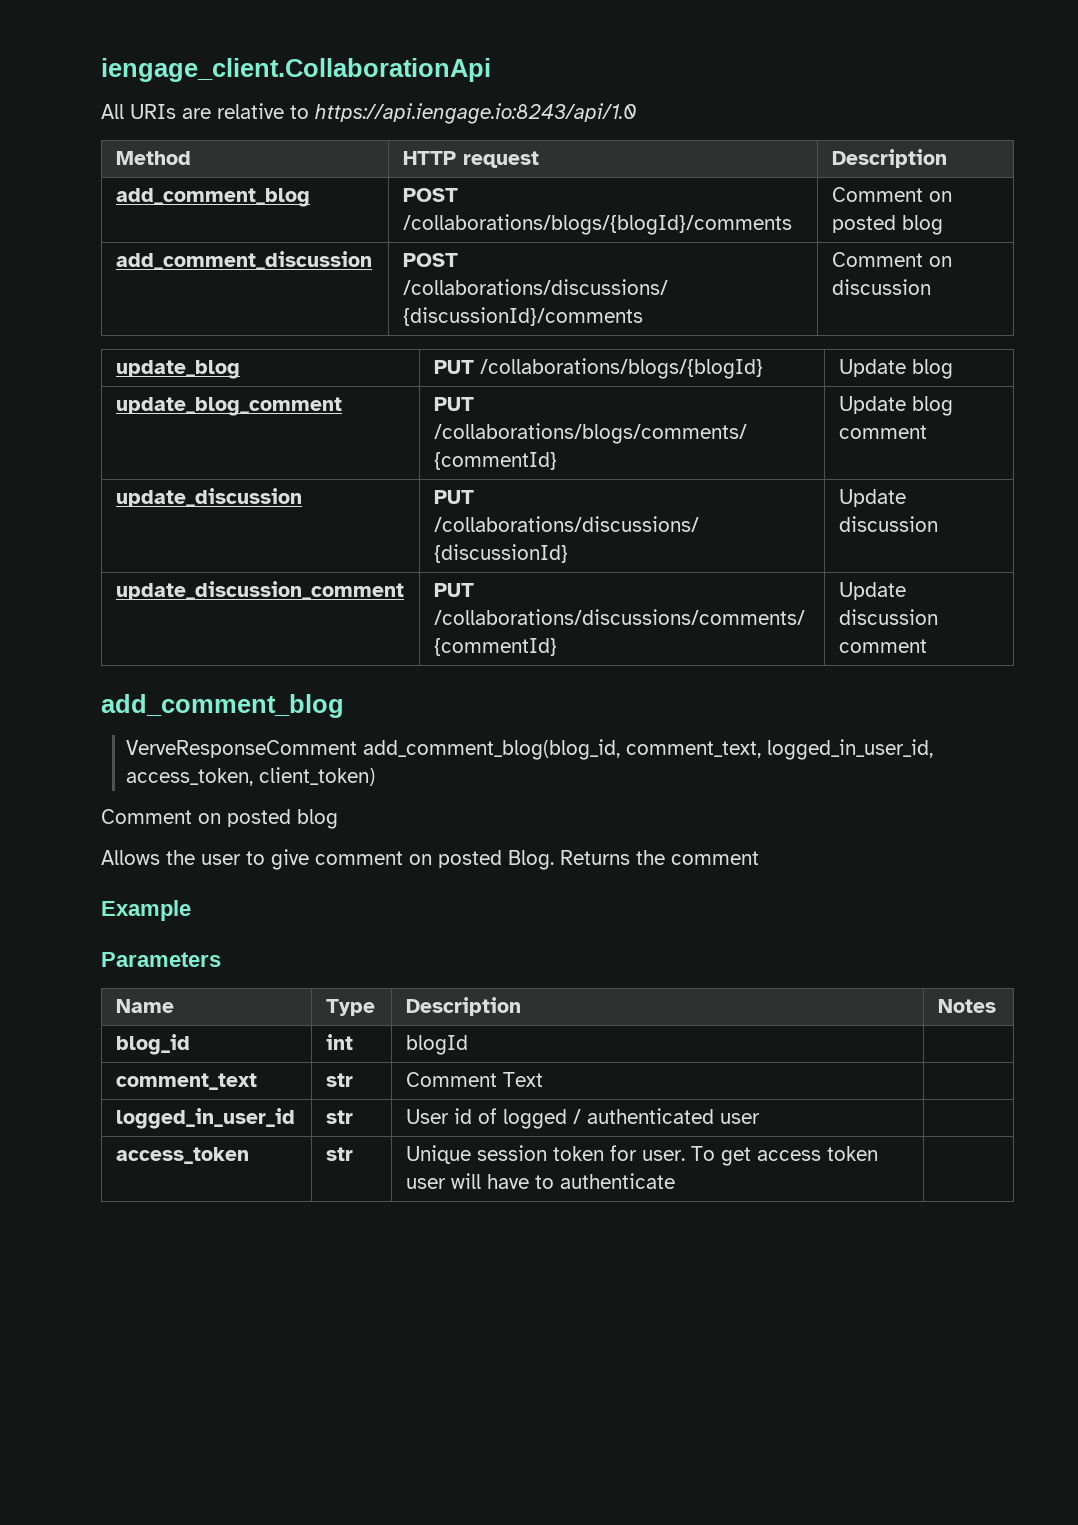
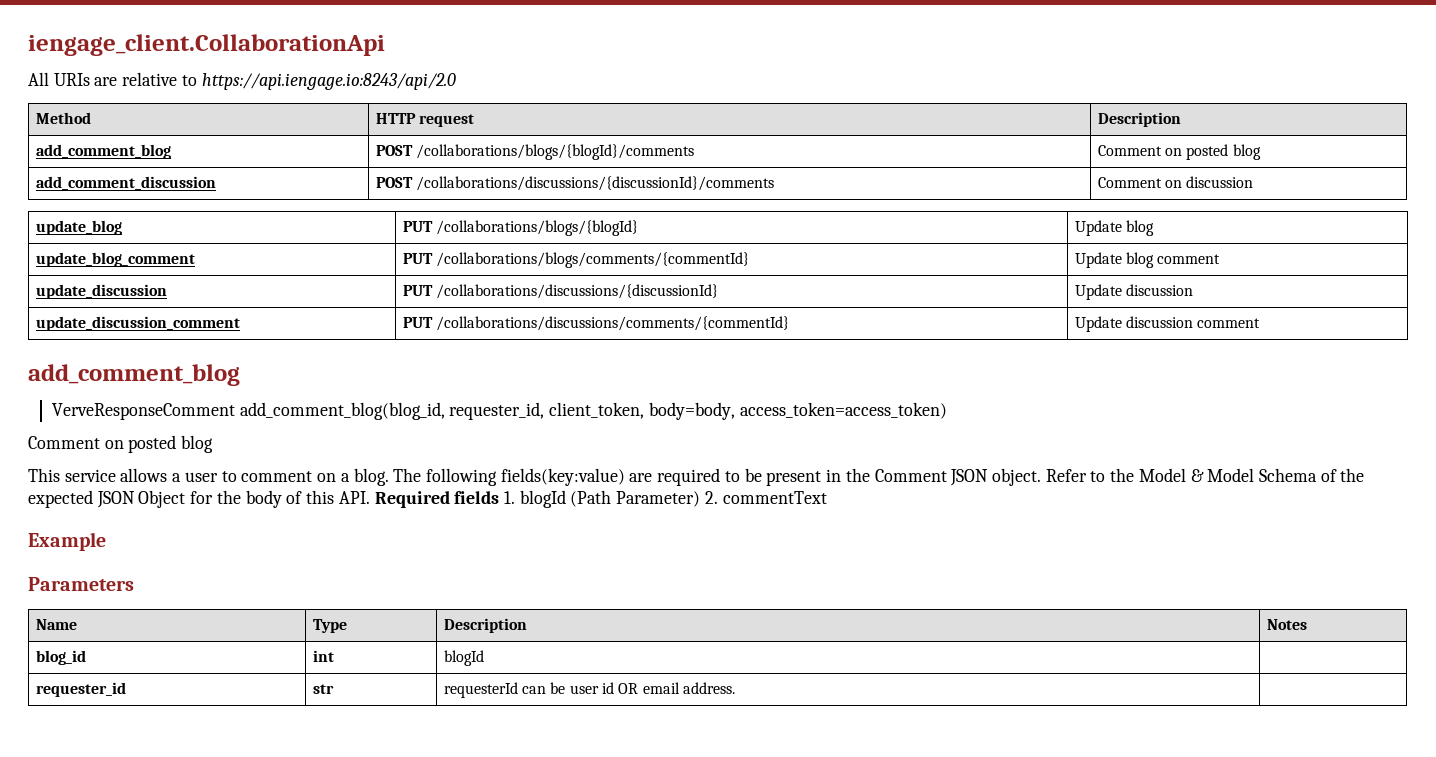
- All URIs are relative to https://api.iengage.io:8243/api/1.0
+ All URIs are relative to https://api.iengage.io:8243/api/2.0
- VerveResponseComment add_comment_blog(blog_id, comment_text, logged_in_user_id, access_token, client_token)
+ VerveResponseComment add_comment_blog(blog_id, requester_id, client_token, body=body, access_token=access_token)
  Comment on posted blog
- Allows the user to give comment on posted Blog. Returns the comment
+ This service allows a user to comment on a blog. The following fields(key:value) are required to be present in the Comment JSON object. Refer to the Model & Model Schema of the expected JSON Object for the body of this API. Required fields 1. blogId (Path Parameter) 2. commentText
- comment_text | str | Comment Text |
- logged_in_user_id | str | User id of logged / authenticated user |
- access_token | str | Unique session token for user. To get access token user will have to authenticate |
+ requester_id | str | requesterId can be user id OR email address. |

